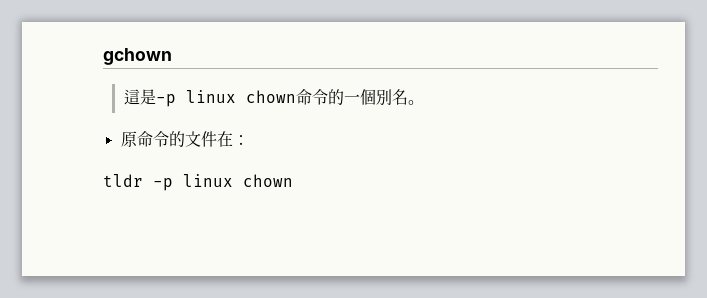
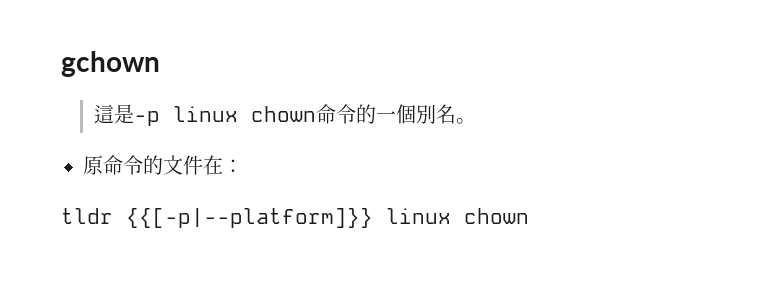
- tldr -p linux chown
+ tldr {{[-p|--platform]}} linux chown

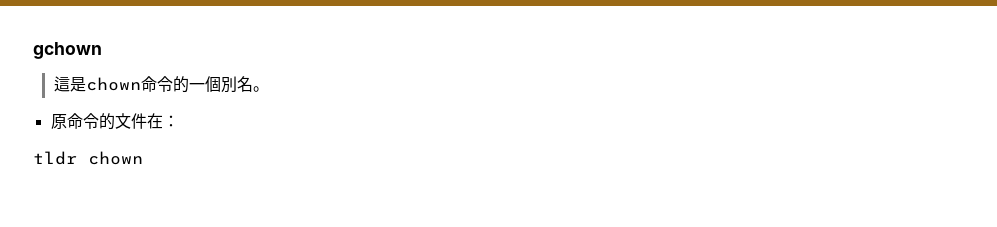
- 這是-p linux chown命令的一個別名。
+ 這是chown命令的一個別名。
- tldr {{[-p|--platform]}} linux chown
+ tldr chown

